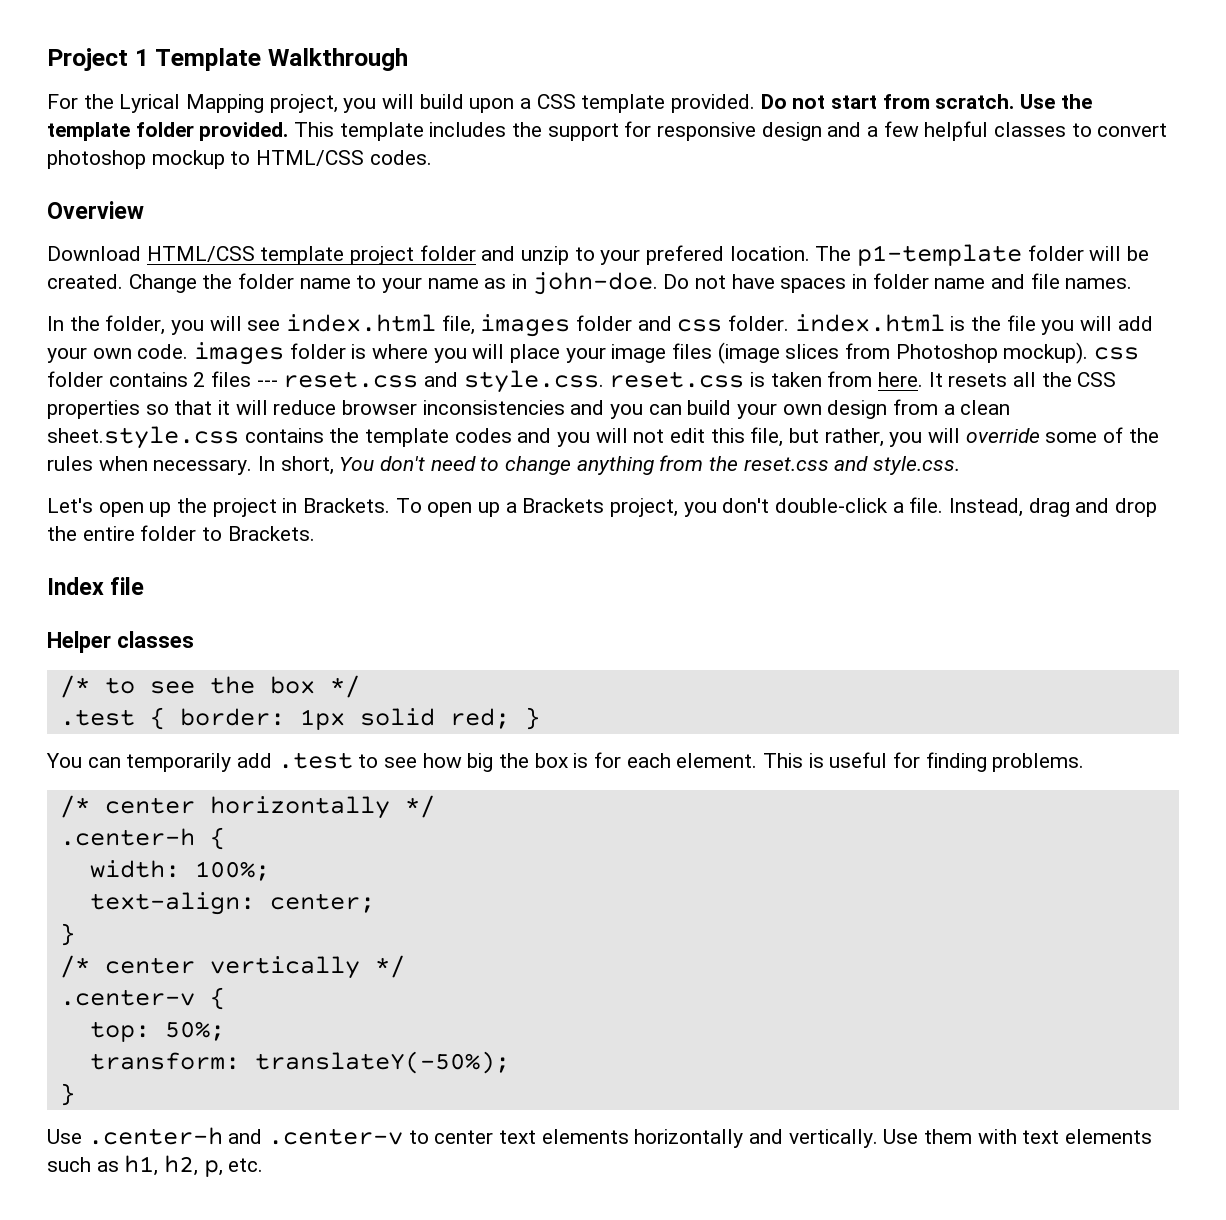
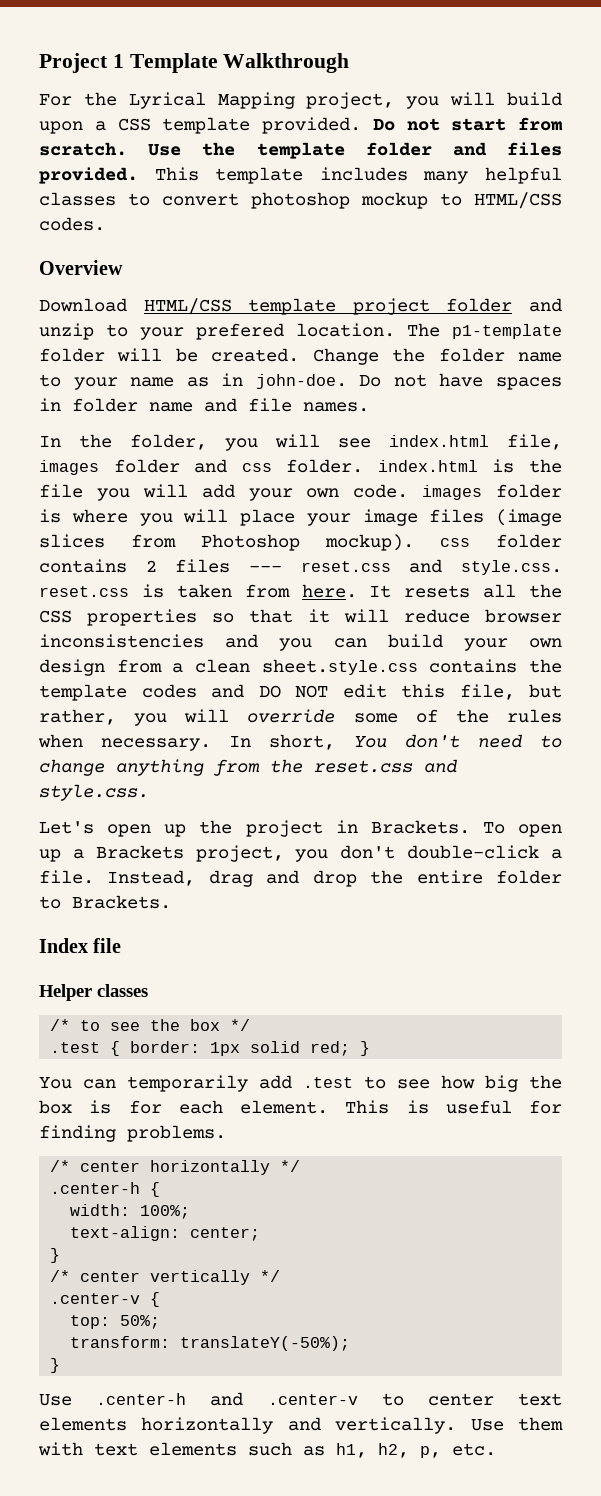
- Use the template folder provided.
+ Use the template folder and files provided.
- This template includes the support for responsive design and a few helpful classes to convert photoshop mockup to HTML/CSS codes.
+ This template includes many helpful classes to convert photoshop mockup to HTML/CSS codes.
- It resets all the CSS properties so that it will reduce browser inconsistencies and you can build your own design from a clean sheet.style.css contains the template codes and you will not edit this file, but rather, you will override some of the rules when necessary.
+ It resets all the CSS properties so that it will reduce browser inconsistencies and you can build your own design from a clean sheet.style.css contains the template codes and DO NOT edit this file, but rather, you will override some of the rules when necessary.

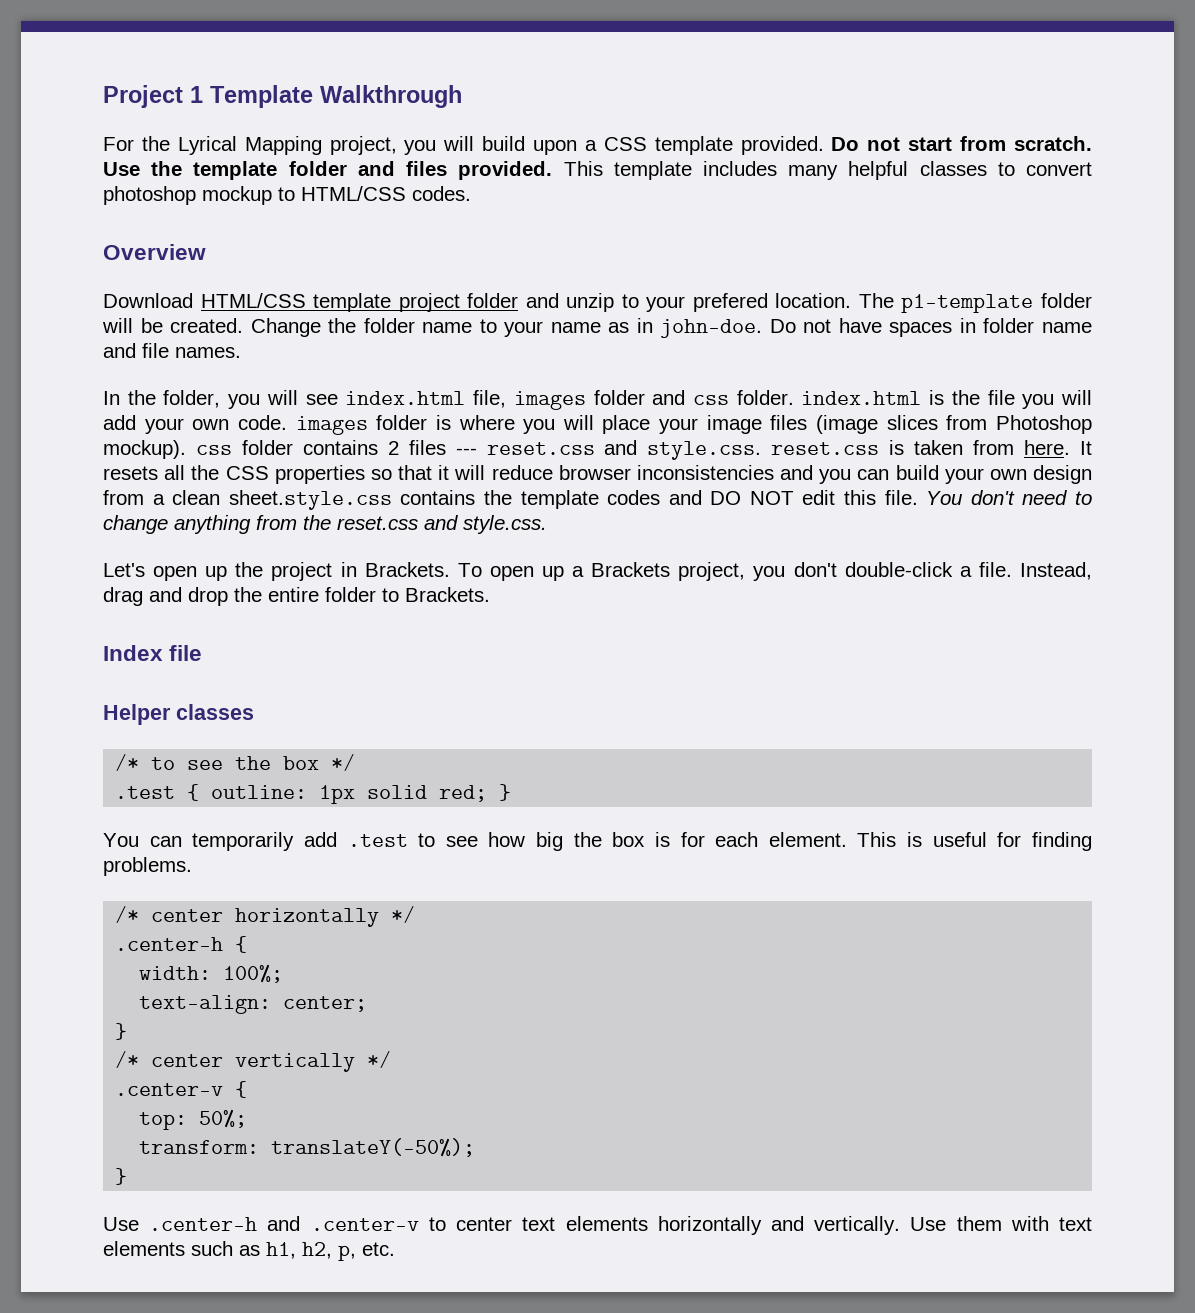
- It resets all the CSS properties so that it will reduce browser inconsistencies and you can build your own design from a clean sheet.style.css contains the template codes and DO NOT edit this file, but rather, you will override some of the rules when necessary. In short, You don't need to change anything from the reset.css and style.css.
+ It resets all the CSS properties so that it will reduce browser inconsistencies and you can build your own design from a clean sheet.style.css contains the template codes and DO NOT edit this file. You don't need to change anything from the reset.css and style.css.
- .test { border: 1px solid red; }
+ .test { outline: 1px solid red; }

